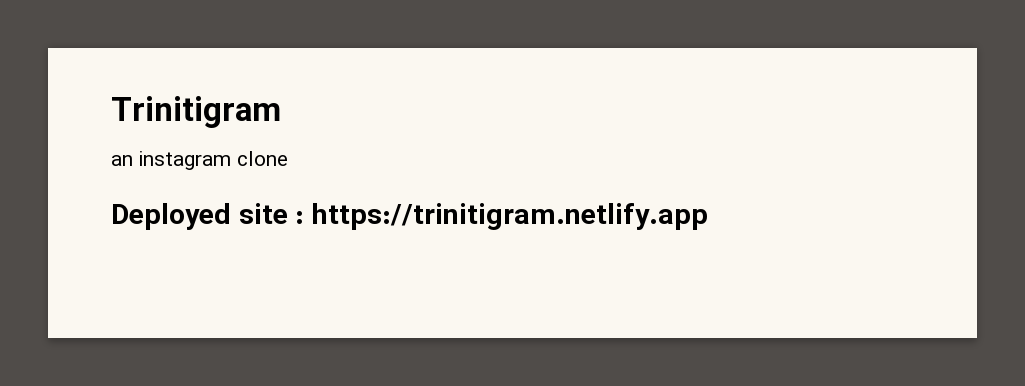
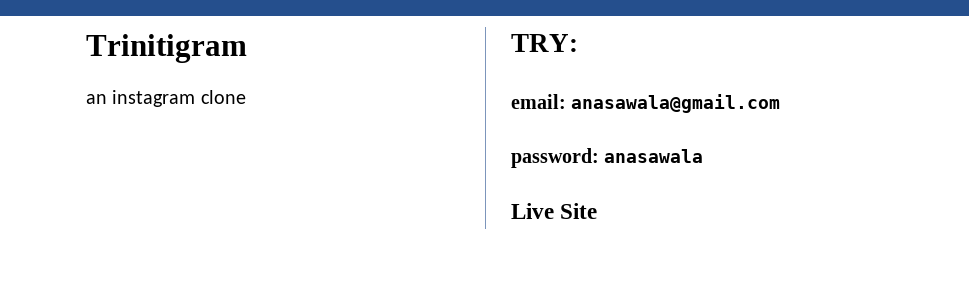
- Deployed site : https://trinitigram.netlify.app
+ TRY:
+ email: anasawala@gmail.com
+ password: anasawala
+ Live Site

